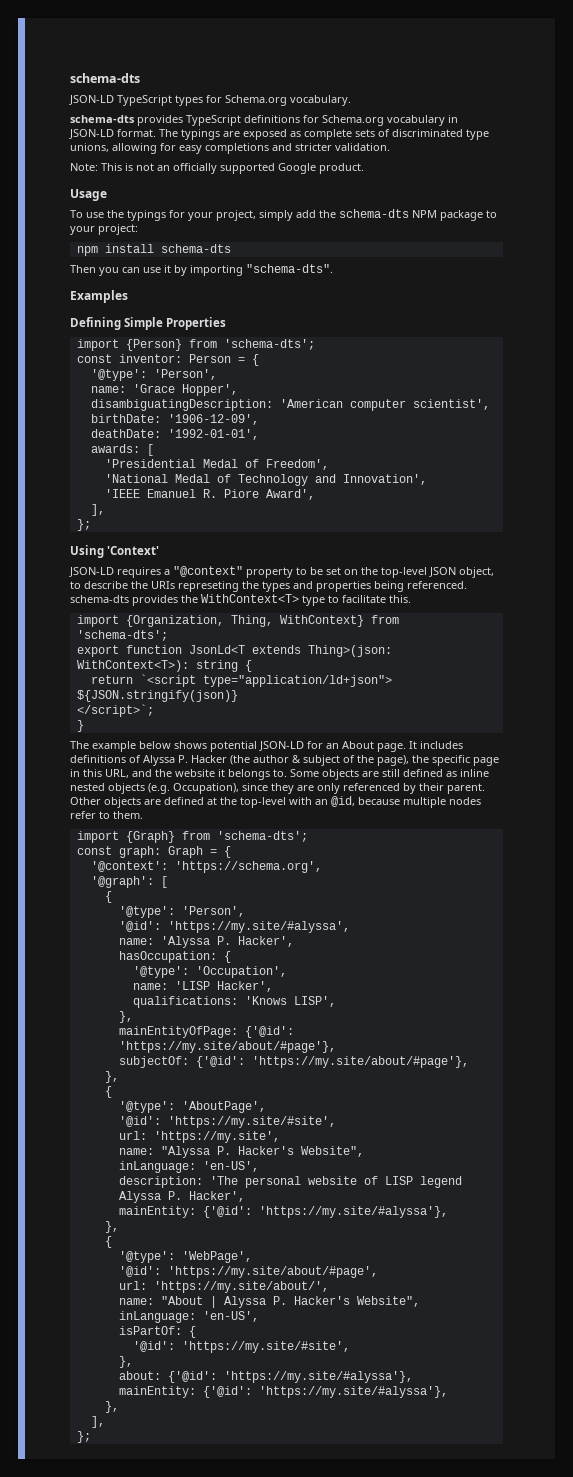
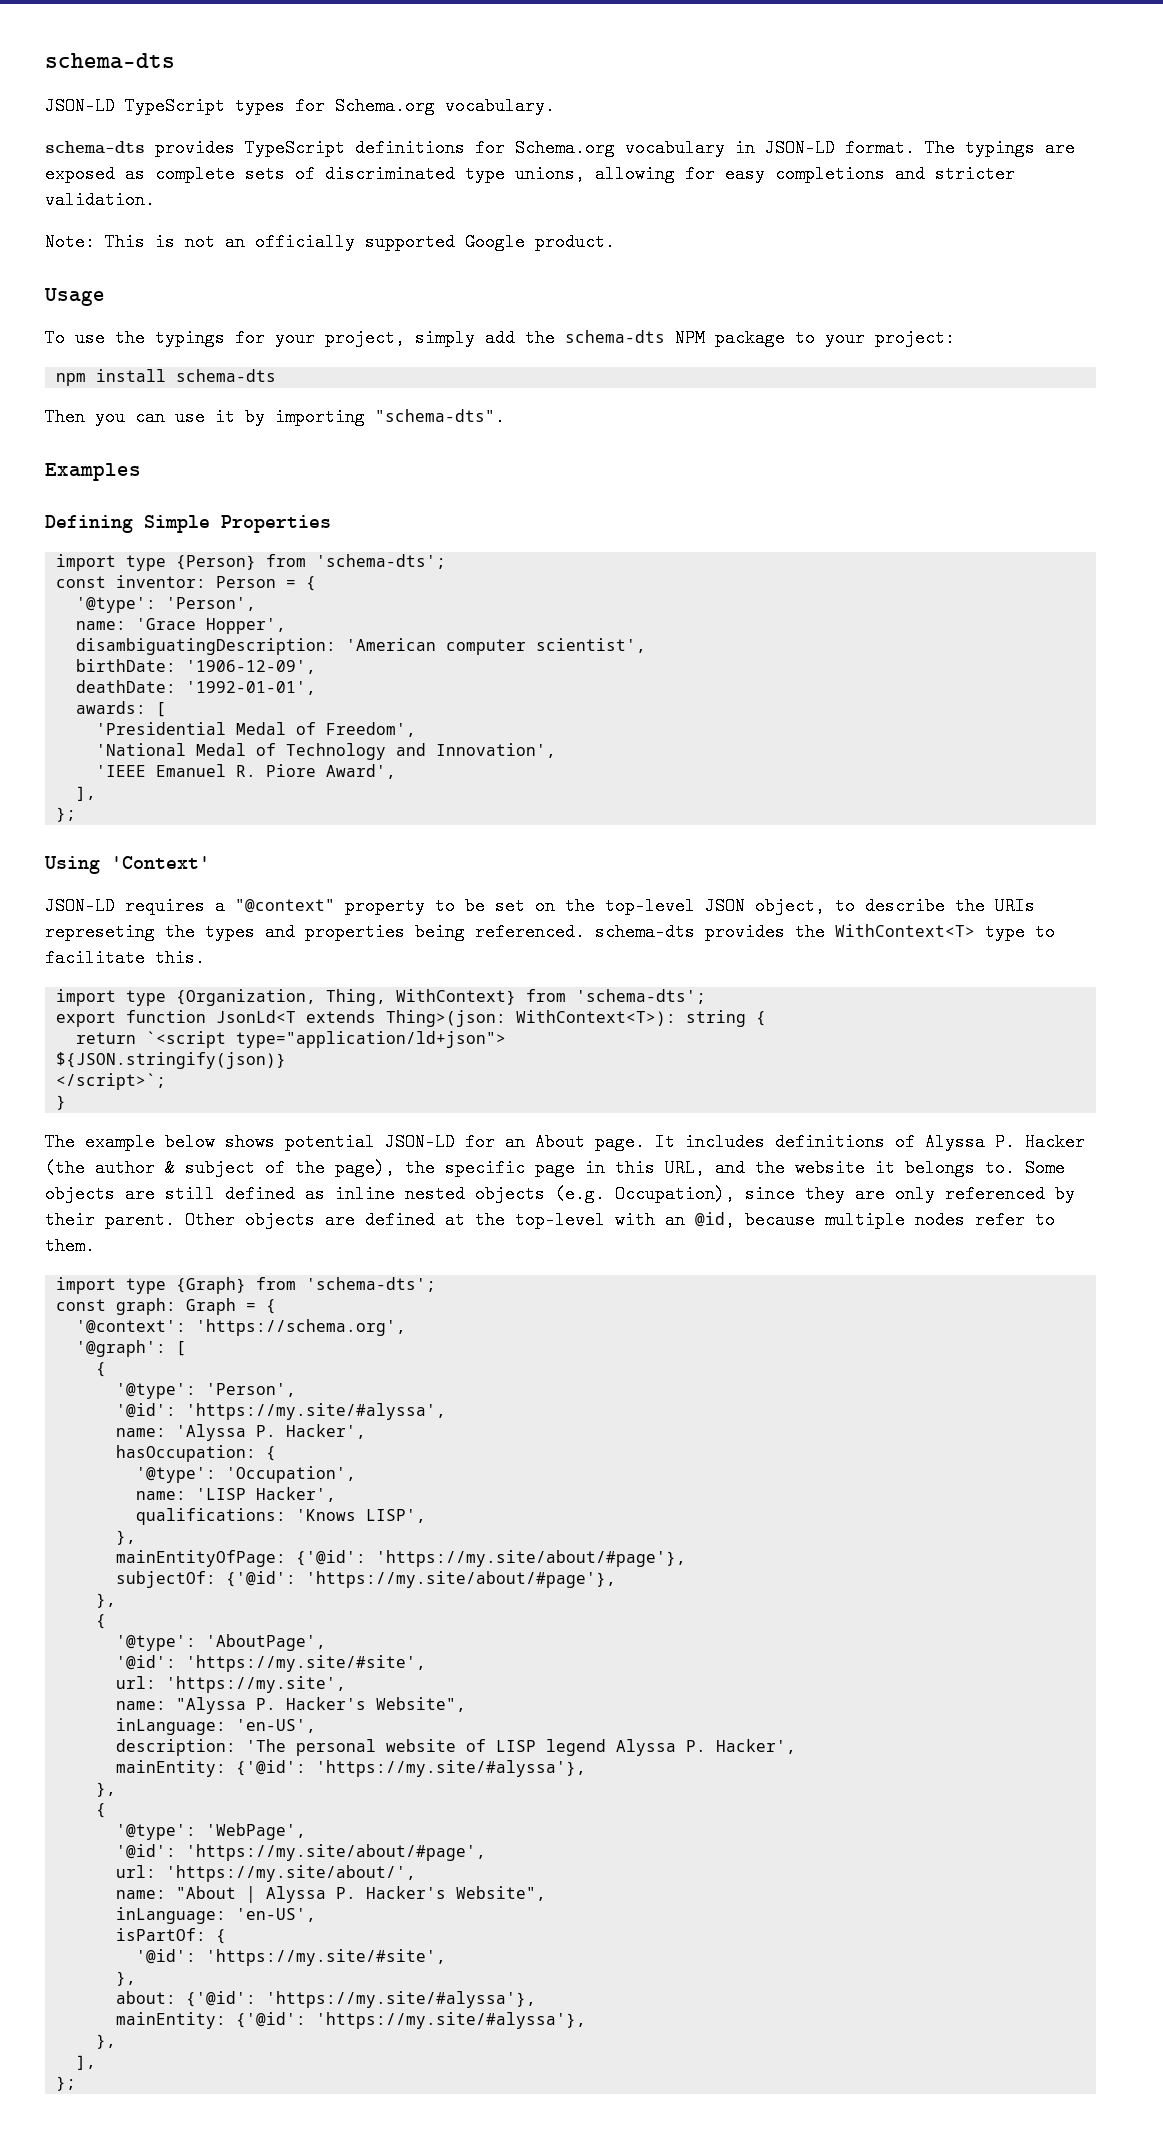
- import {Person} from 'schema-dts';
+ import type {Person} from 'schema-dts';
- import {Organization, Thing, WithContext} from 'schema-dts';
+ import type {Organization, Thing, WithContext} from 'schema-dts';
- import {Graph} from 'schema-dts';
+ import type {Graph} from 'schema-dts';

